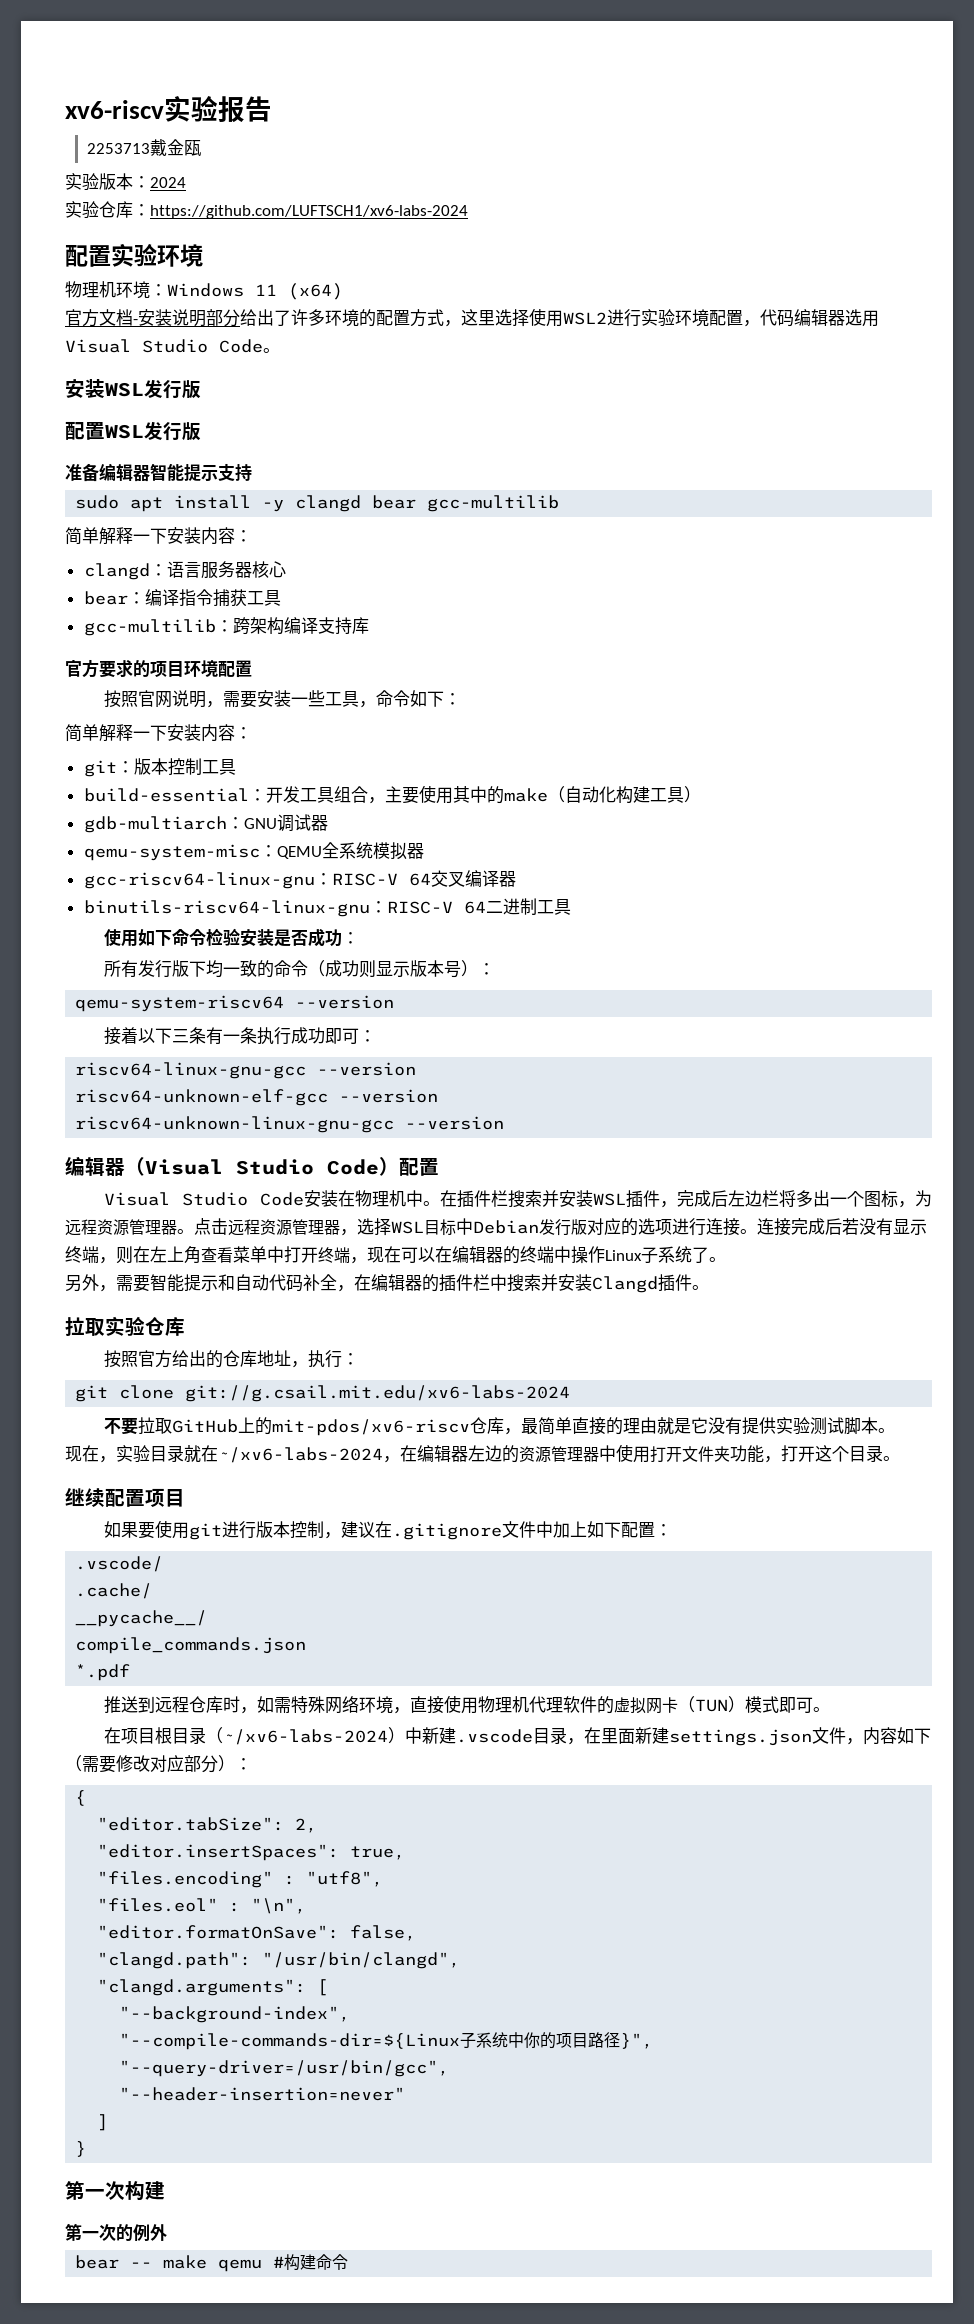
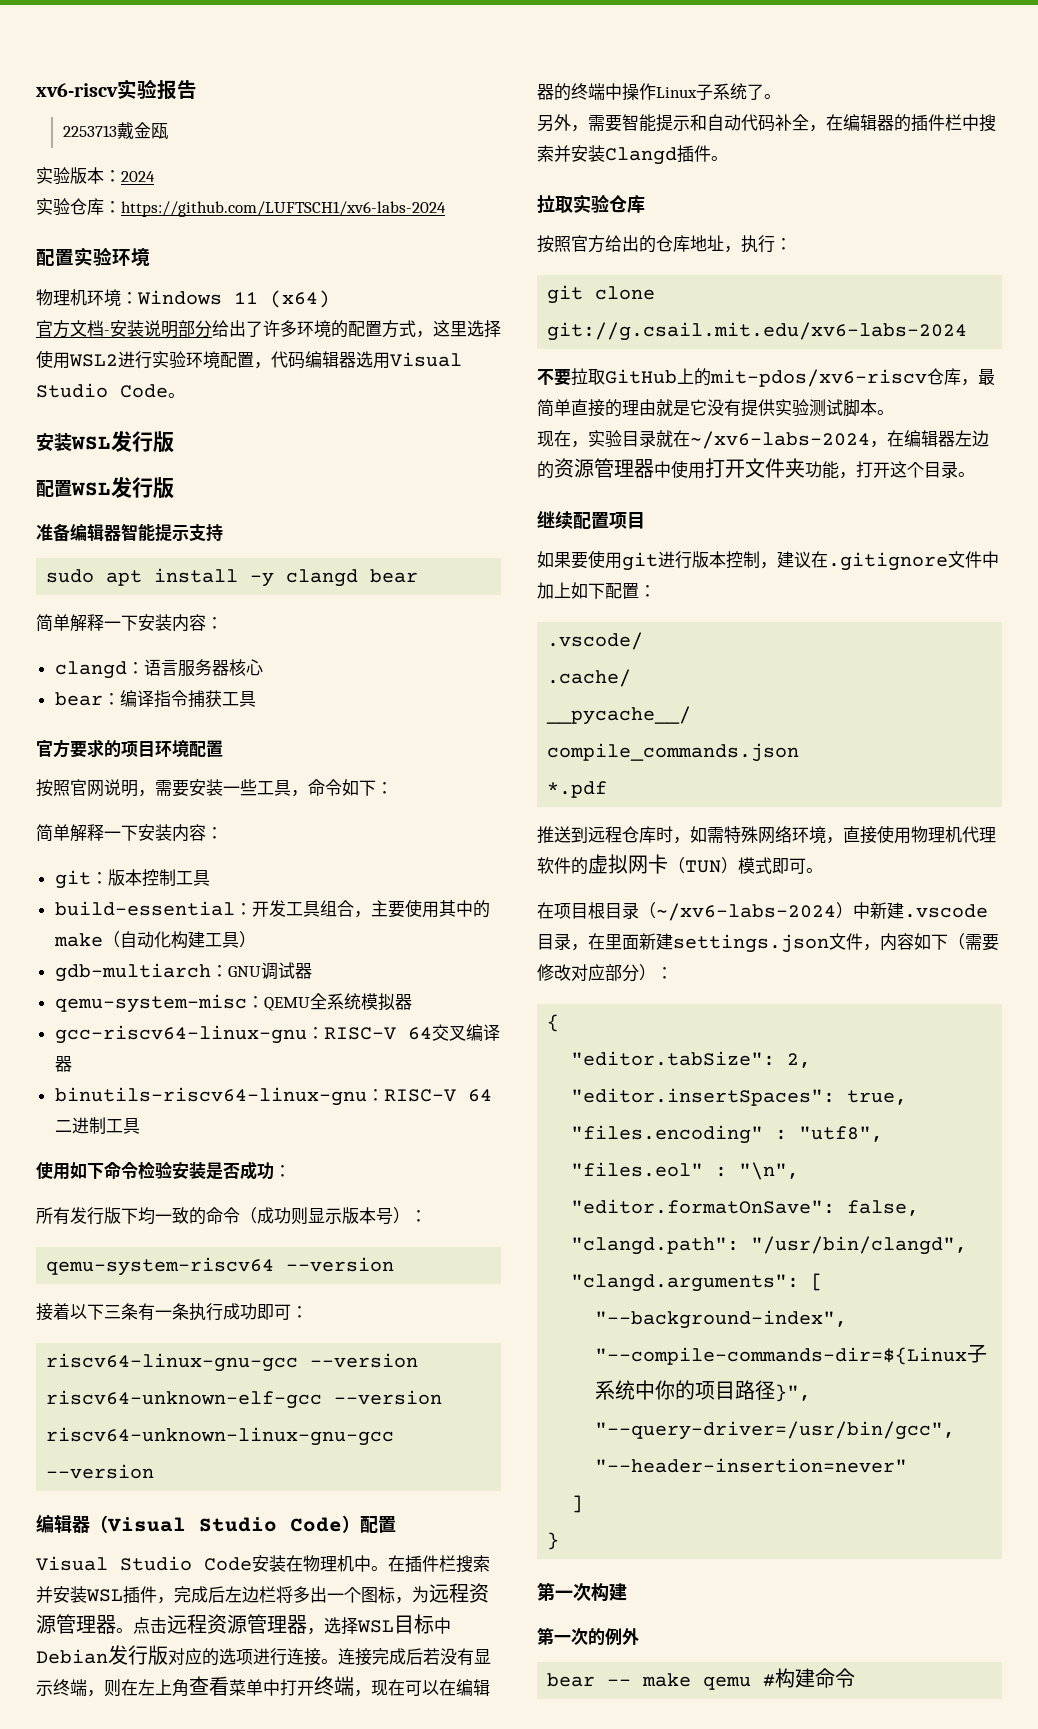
- sudo apt install -y clangd bear gcc-multilib
+ sudo apt install -y clangd bear
- gcc-multilib：跨架构编译支持库

